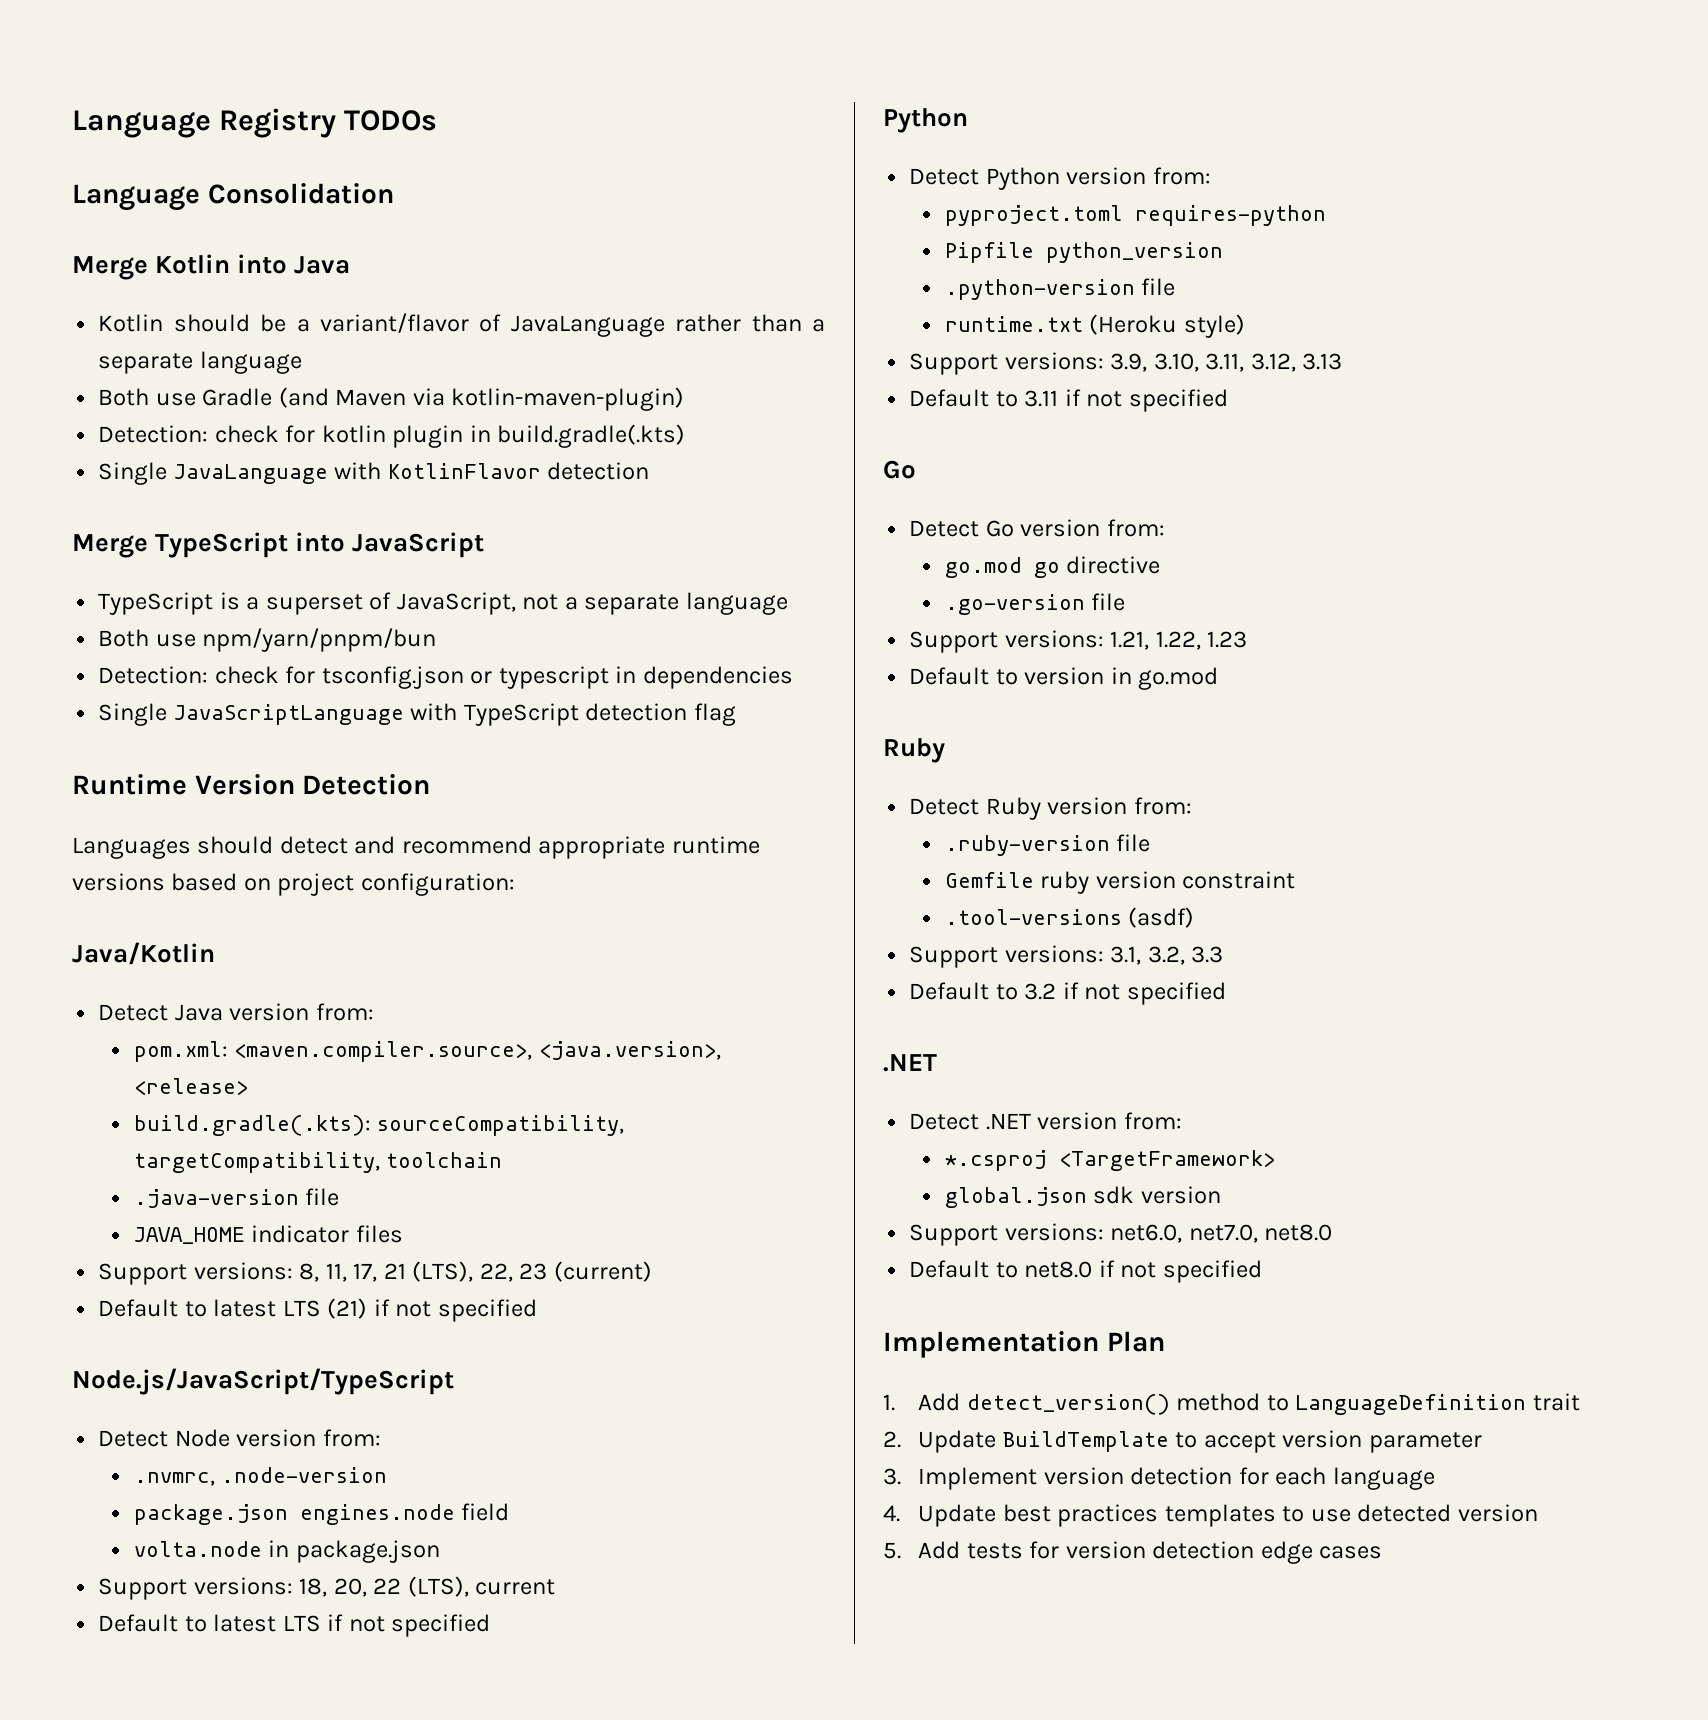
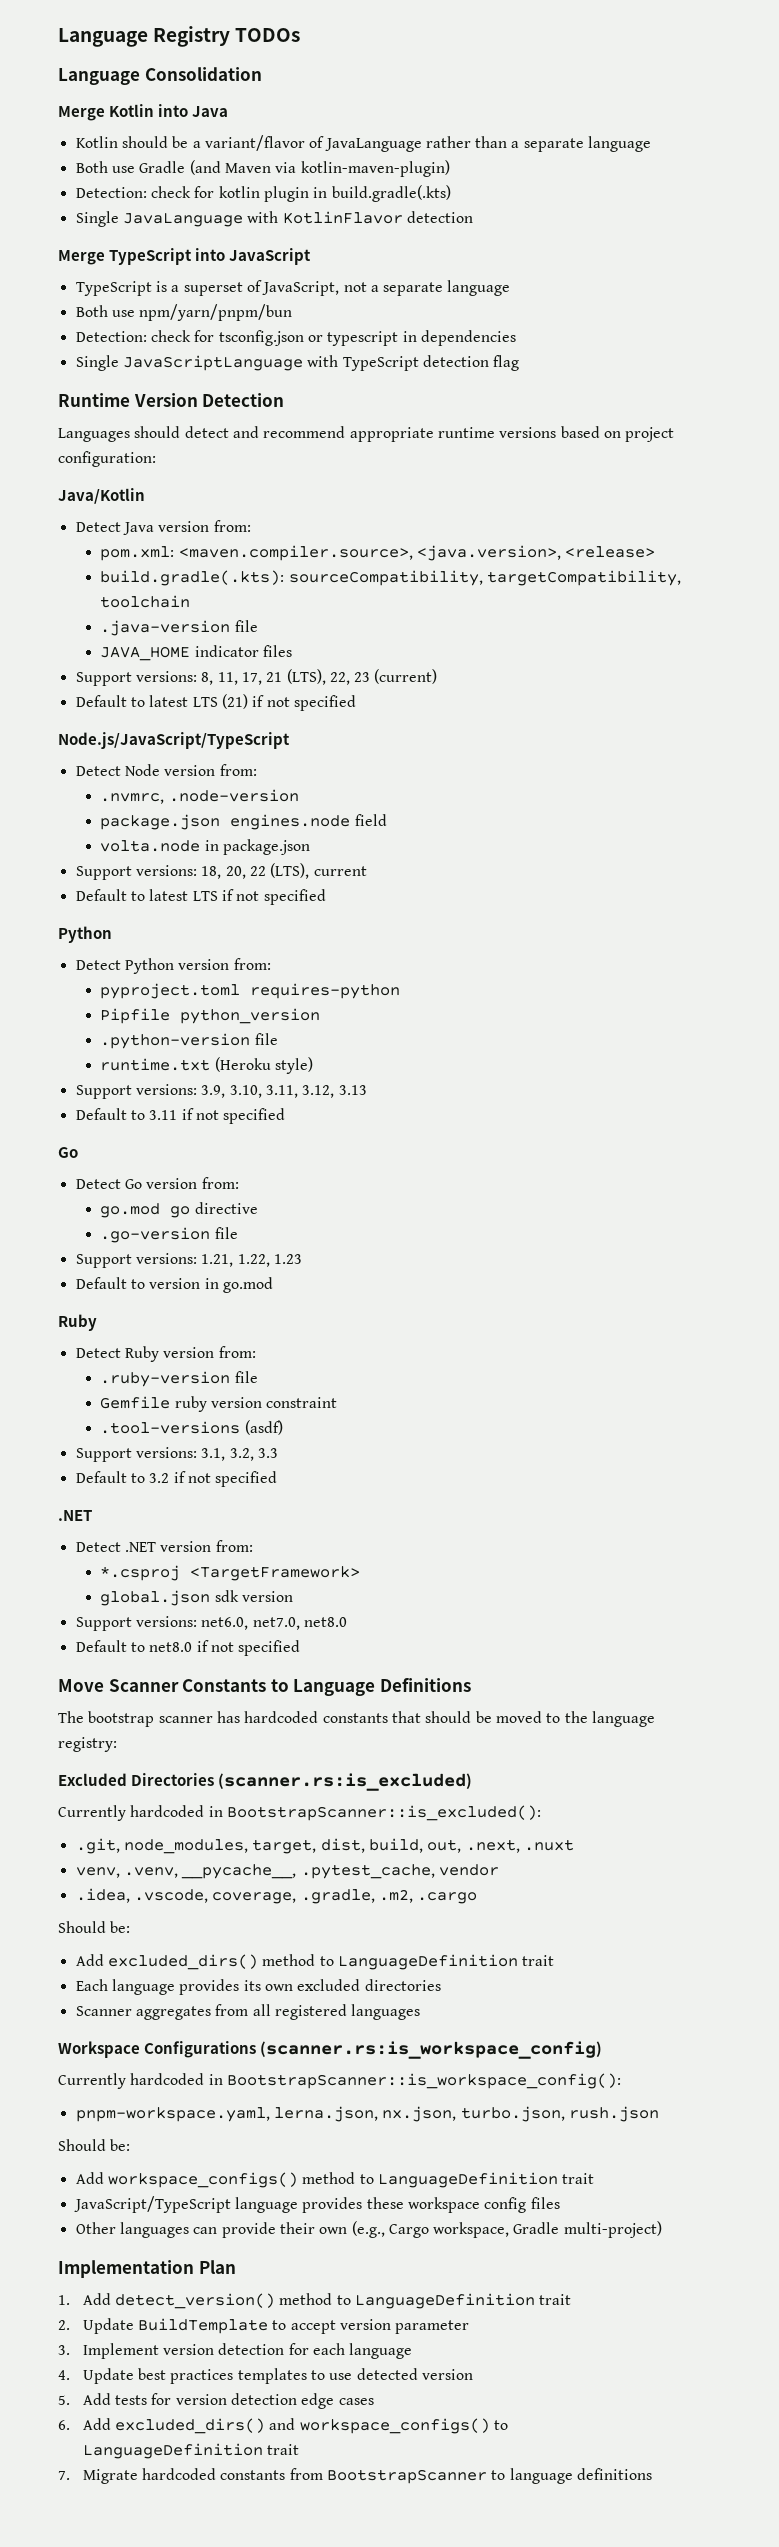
+ Move Scanner Constants to Language Definitions
+ The bootstrap scanner has hardcoded constants that should be moved to the language registry:
+ Excluded Directories (scanner.rs:is_excluded)
+ Currently hardcoded in BootstrapScanner::is_excluded():
+ .git, node_modules, target, dist, build, out, .next, .nuxt
+ venv, .venv, __pycache__, .pytest_cache, vendor
+ .idea, .vscode, coverage, .gradle, .m2, .cargo
+ Should be:
+ Add excluded_dirs() method to LanguageDefinition trait
+ Each language provides its own excluded directories
+ Scanner aggregates from all registered languages
+ Workspace Configurations (scanner.rs:is_workspace_config)
+ Currently hardcoded in BootstrapScanner::is_workspace_config():
+ pnpm-workspace.yaml, lerna.json, nx.json, turbo.json, rush.json
+ Should be:
+ Add workspace_configs() method to LanguageDefinition trait
+ JavaScript/TypeScript language provides these workspace config files
+ Other languages can provide their own (e.g., Cargo workspace, Gradle multi-project)
+ 6. Add excluded_dirs() and workspace_configs() to LanguageDefinition trait
+ 7. Migrate hardcoded constants from BootstrapScanner to language definitions

